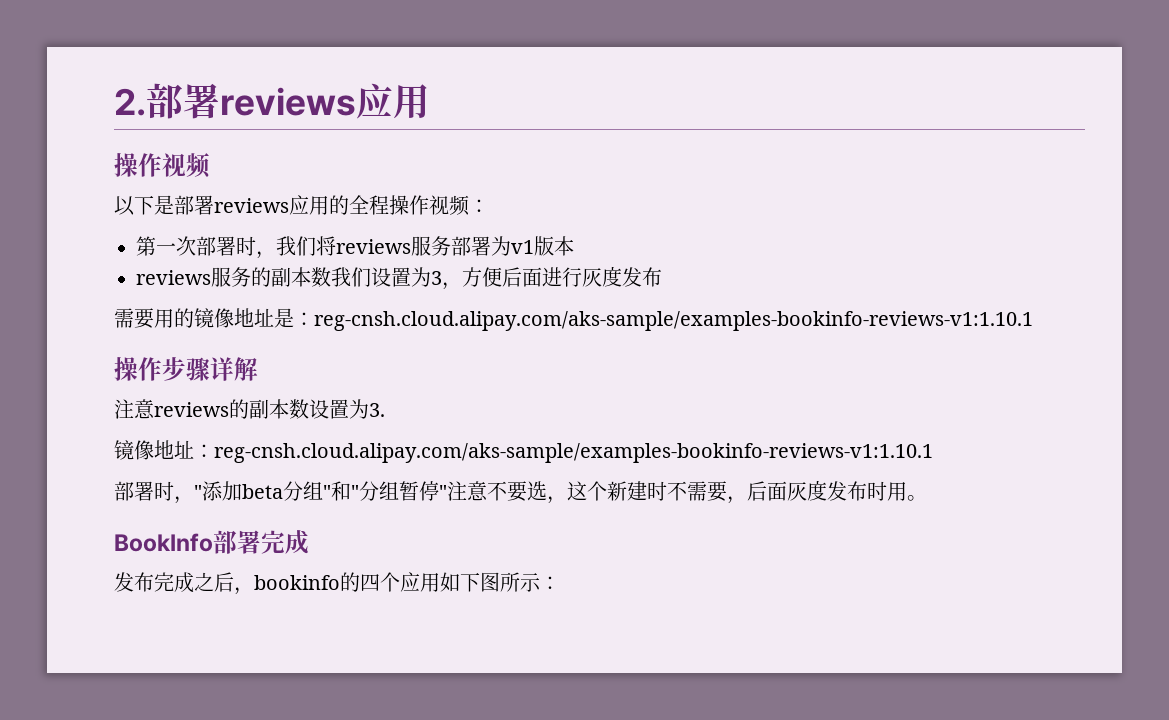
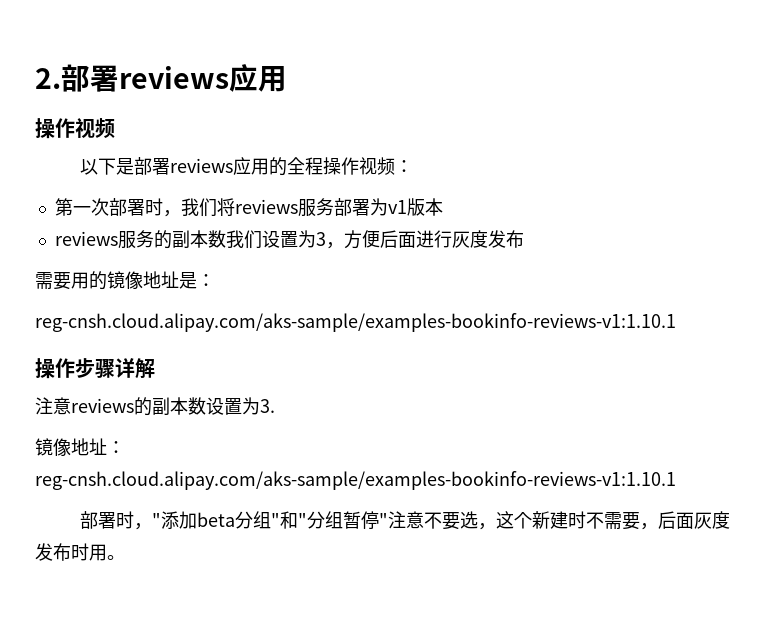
- 需要用的镜像地址是：reg-cnsh.cloud.alipay.com/aks-sample/examples-bookinfo-reviews-v1:1.10.1
+ 需要用的镜像地址是：
+ reg-cnsh.cloud.alipay.com/aks-sample/examples-bookinfo-reviews-v1:1.10.1
- BookInfo部署完成
- 发布完成之后，bookinfo的四个应用如下图所示：

